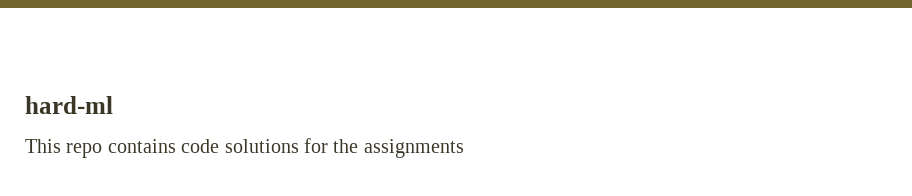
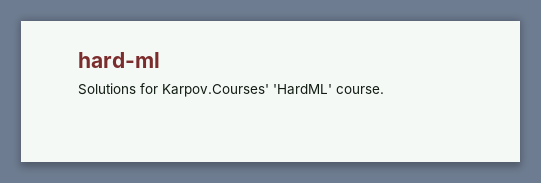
- This repo contains code solutions for the assignments
+ Solutions for Karpov.Courses' 'HardML' course.

